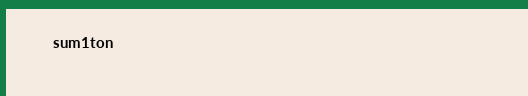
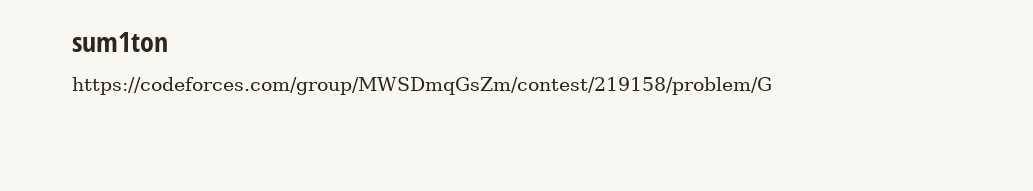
+ https://codeforces.com/group/MWSDmqGsZm/contest/219158/problem/G

